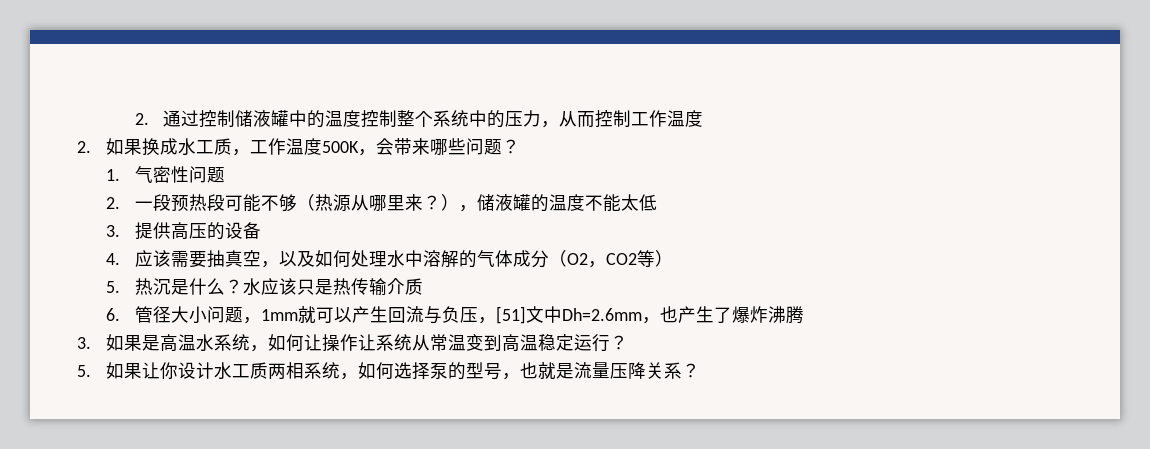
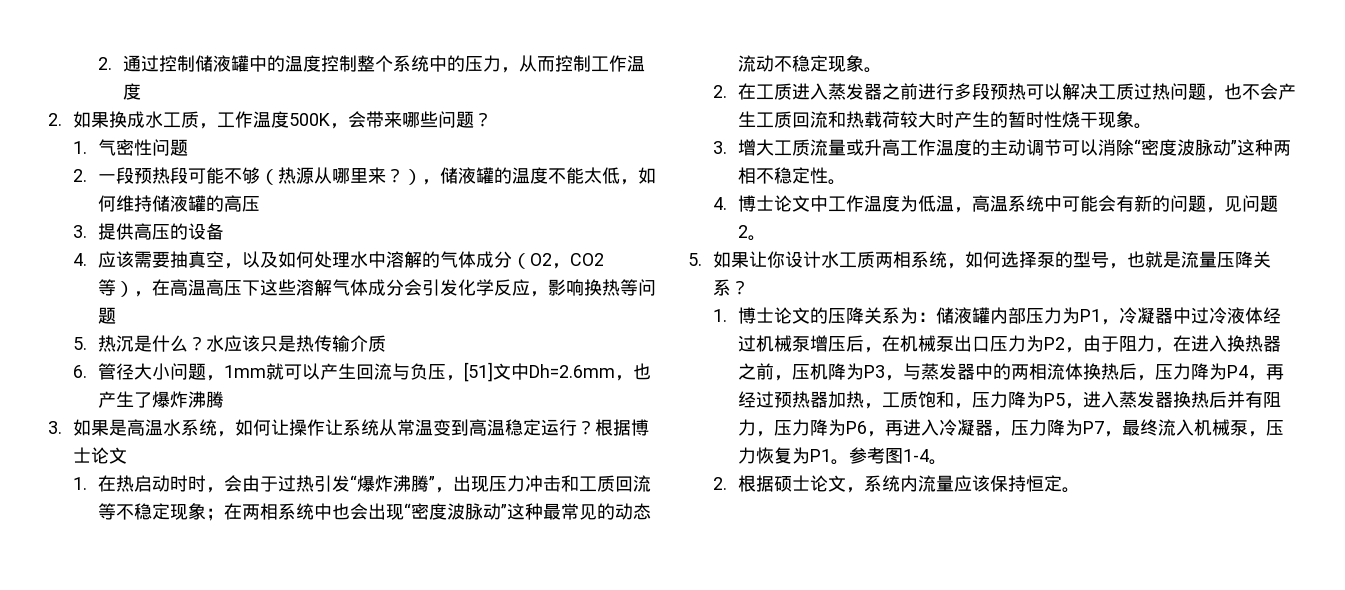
- 2.一段预热段可能不够（热源从哪里来？），储液罐的温度不能太低
+ 2.一段预热段可能不够（热源从哪里来？），储液罐的温度不能太低，如何维持储液罐的高压
- 4.应该需要抽真空，以及如何处理水中溶解的气体成分（O2，CO2等）
+ 4.应该需要抽真空，以及如何处理水中溶解的气体成分（O2，CO2等），在高温高压下这些溶解气体成分会引发化学反应，影响换热等问题
+ 根据博士论文
+ 1.在热启动时时，会由于过热引发“爆炸沸腾”，出现压力冲击和工质回流等不稳定现象；在两相系统中也会出现“密度波脉动”这种最常见的动态流动不稳定现象。
+ 2.在工质进入蒸发器之前进行多段预热可以解决工质过热问题，也不会产生工质回流和热载荷较大时产生的暂时性烧干现象。
+ 3.增大工质流量或升高工作温度的主动调节可以消除“密度波脉动”这种两相不稳定性。
+ 4.博士论文中工作温度为低温，高温系统中可能会有新的问题，见问题2。
+ 1.博士论文的压降关系为：储液罐内部压力为P1，冷凝器中过冷液体经过机械泵增压后，在机械泵出口压力为P2，由于阻力，在进入换热器之前，压机降为P3，与蒸发器中的两相流体换热后，压力降为P4，再经过预热器加热，工质饱和，压力降为P5，进入蒸发器换热后并有阻力，压力降为P6，再进入冷凝器，压力降为P7，最终流入机械泵，压力恢复为P1。参考图1-4。
+ 2.根据硕士论文，系统内流量应该保持恒定。

